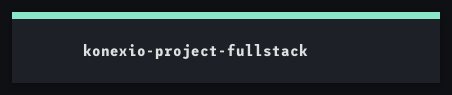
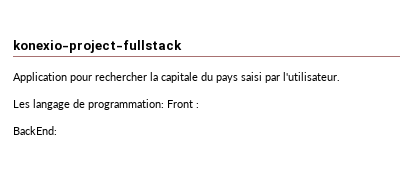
+ Application pour rechercher la capitale du pays saisi par l'utilisateur.
+ Les langage de programmation: Front :
+ BackEnd:

